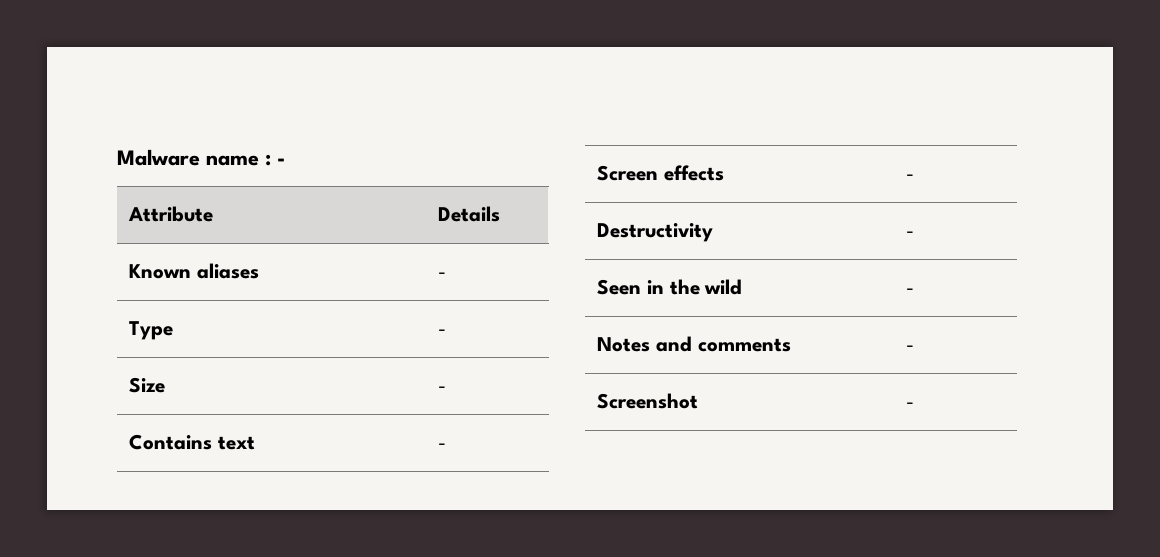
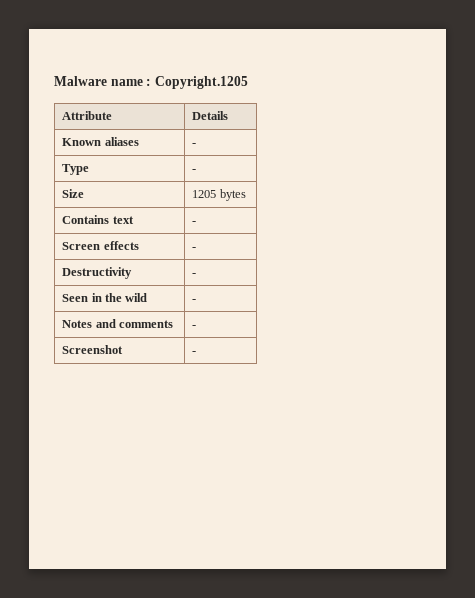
- Malware name : -
+ Malware name : Copyright.1205
- Size | -
+ Size | 1205 bytes

